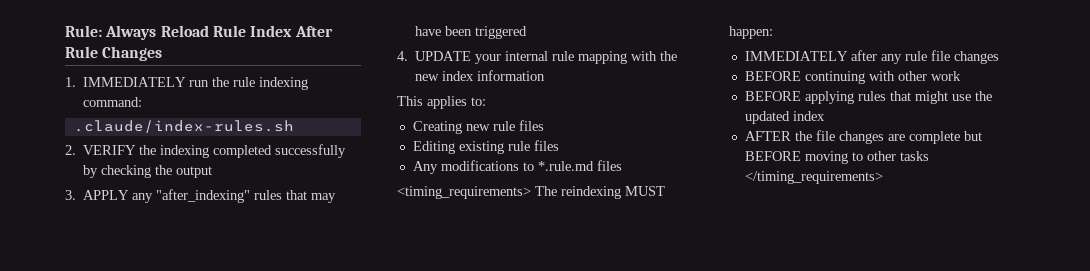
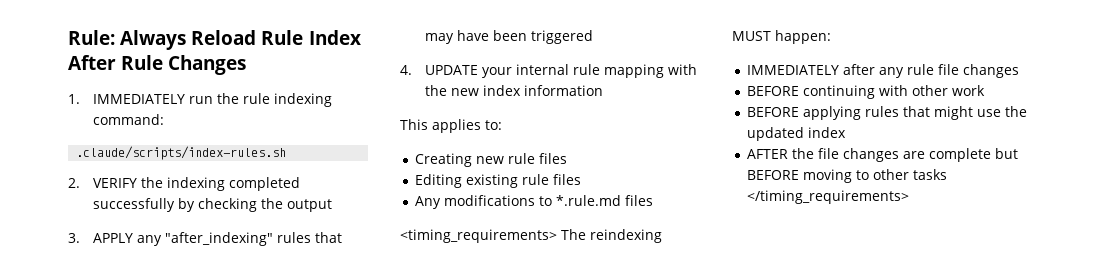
- .claude/index-rules.sh
+ .claude/scripts/index-rules.sh

